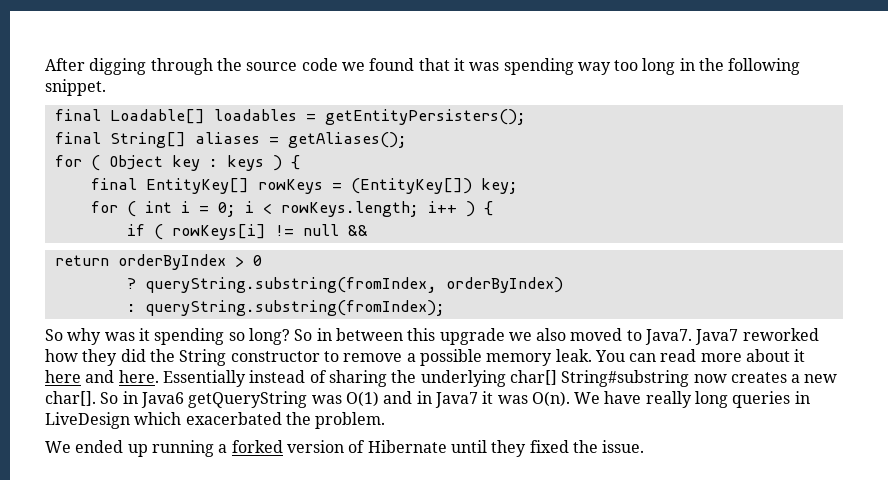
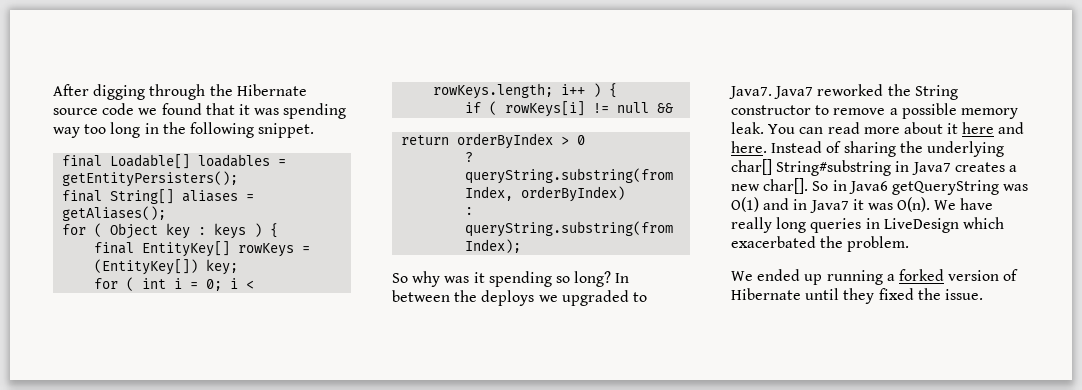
- After digging through the source code we found that it was spending way too long in the following snippet.
+ After digging through the Hibernate source code we found that it was spending way too long in the following snippet.
- So in between this upgrade we also moved to Java7.
+ In between the deploys we upgraded to Java7.
- Java7 reworked how they did the String constructor to remove a possible memory leak.
+ Java7 reworked the String constructor to remove a possible memory leak.
- Essentially instead of sharing the underlying char[] String#substring now creates a new char[].
+ Instead of sharing the underlying char[] String#substring in Java7 creates a new char[].

